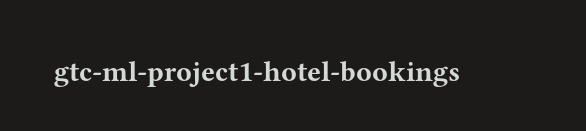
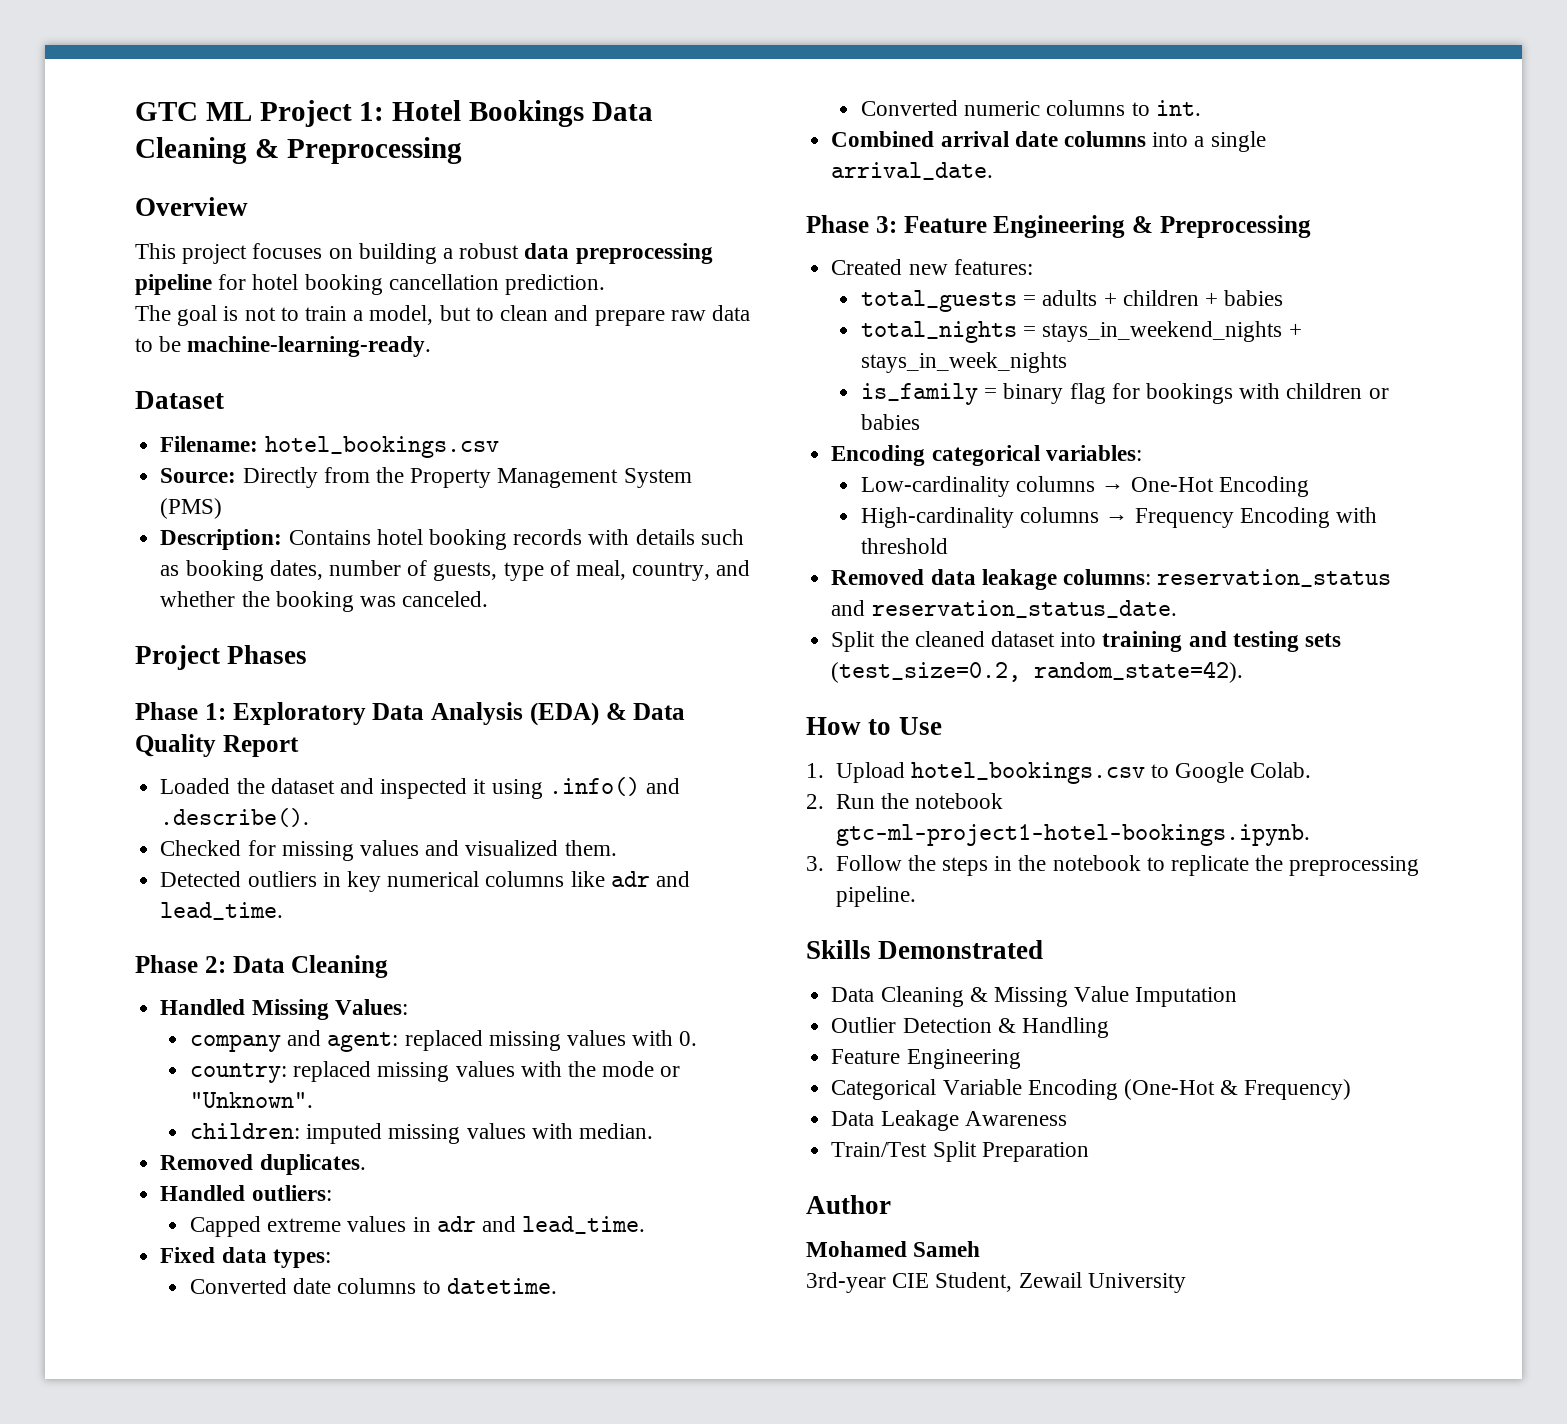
- gtc-ml-project1-hotel-bookings
+ GTC ML Project 1: Hotel Bookings Data Cleaning & Preprocessing
+ Overview
+ This project focuses on building a robust data preprocessing pipeline for hotel booking cancellation prediction.
+ The goal is not to train a model, but to clean and prepare raw data to be machine-learning-ready.
+ Dataset
+ Filename: hotel_bookings.csv
+ Source: Directly from the Property Management System (PMS)
+ Description: Contains hotel booking records with details such as booking dates, number of guests, type of meal, country, and whether the booking was canceled.
+ Project Phases
+ Phase 1: Exploratory Data Analysis (EDA) & Data Quality Report
+ Loaded the dataset and inspected it using .info() and .describe().
+ Checked for missing values and visualized them.
+ Detected outliers in key numerical columns like adr and lead_time.
+ Phase 2: Data Cleaning
+ Handled Missing Values:
+ company and agent: replaced missing values with 0.
+ country: replaced missing values with the mode or "Unknown".
+ children: imputed missing values with median.
+ Removed duplicates.
+ Handled outliers:
+ Capped extreme values in adr and lead_time.
+ Fixed data types:
+ Converted date columns to datetime.
+ Converted numeric columns to int.
+ Combined arrival date columns into a single arrival_date.
+ Phase 3: Feature Engineering & Preprocessing
+ Created new features:
+ total_guests = adults + children + babies
+ total_nights = stays_in_weekend_nights + stays_in_week_nights
+ is_family = binary flag for bookings with children or babies
+ Encoding categorical variables:
+ Low-cardinality columns → One-Hot Encoding
+ High-cardinality columns → Frequency Encoding with threshold
+ Removed data leakage columns: reservation_status and reservation_status_date.
+ Split the cleaned dataset into training and testing sets (test_size=0.2, random_state=42).
+ How to Use
+ 1. Upload hotel_bookings.csv to Google Colab.
+ 2. Run the notebook gtc-ml-project1-hotel-bookings.ipynb.
+ 3. Follow the steps in the notebook to replicate the preprocessing pipeline.
+ Skills Demonstrated
+ Data Cleaning & Missing Value Imputation
+ Outlier Detection & Handling
+ Feature Engineering
+ Categorical Variable Encoding (One-Hot & Frequency)
+ Data Leakage Awareness
+ Train/Test Split Preparation
+ Author
+ Mohamed Sameh
+ 3rd-year CIE Student, Zewail University

